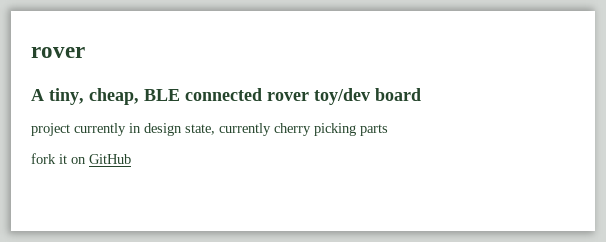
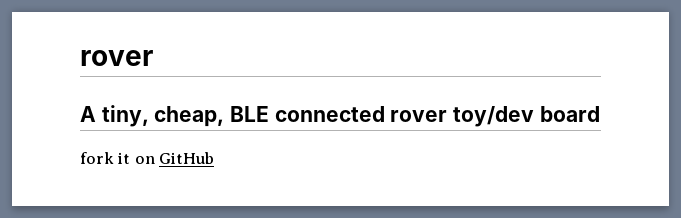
- project currently in design state, currently cherry picking parts

